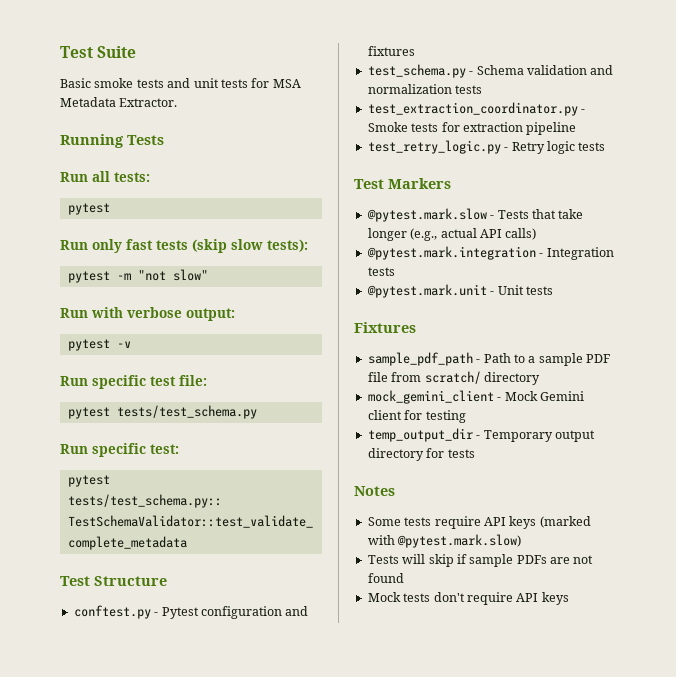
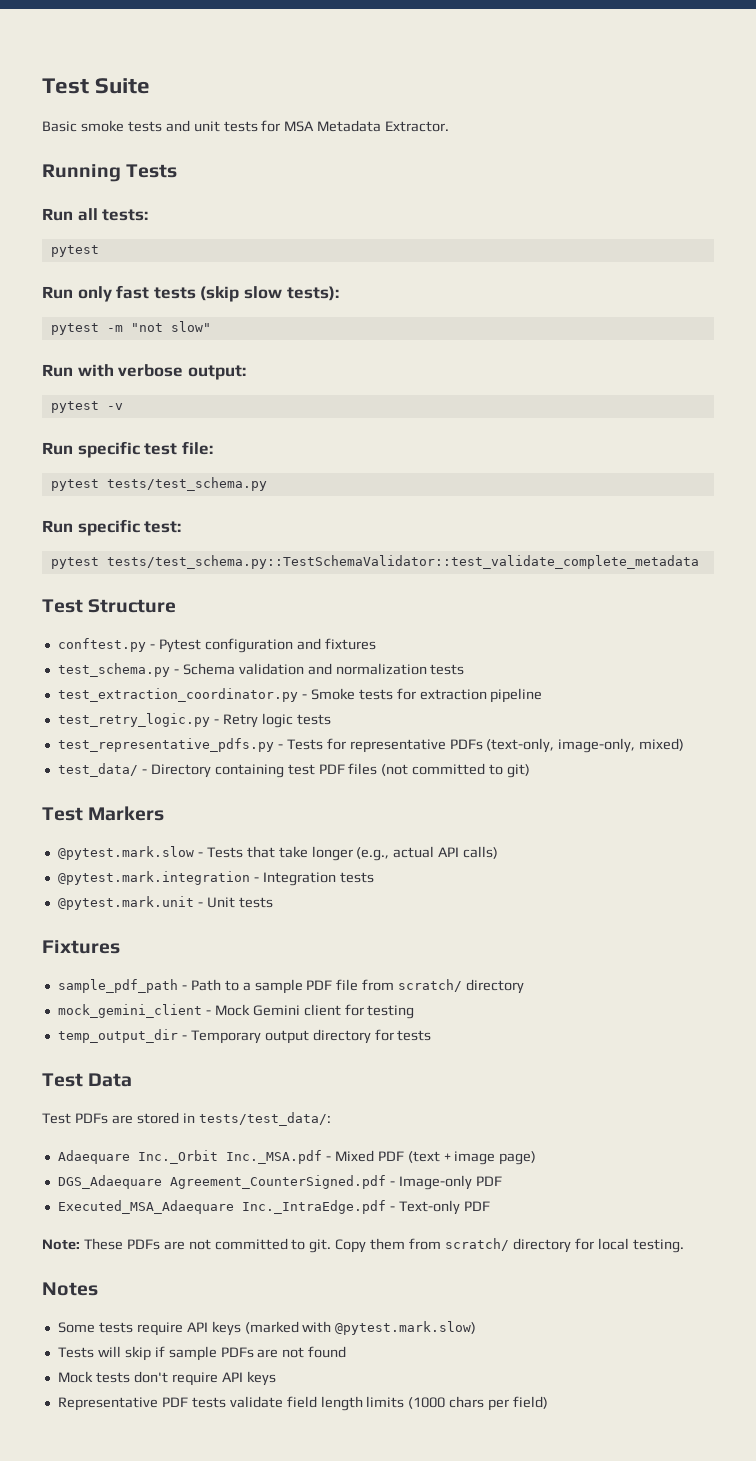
+ test_representative_pdfs.py - Tests for representative PDFs (text-only, image-only, mixed)
+ test_data/ - Directory containing test PDF files (not committed to git)
+ Test Data
+ Test PDFs are stored in tests/test_data/:
+ Adaequare Inc._Orbit Inc._MSA.pdf - Mixed PDF (text + image page)
+ DGS_Adaequare Agreement_CounterSigned.pdf - Image-only PDF
+ Executed_MSA_Adaequare Inc._IntraEdge.pdf - Text-only PDF
+ Note: These PDFs are not committed to git. Copy them from scratch/ directory for local testing.
+ Representative PDF tests validate field length limits (1000 chars per field)

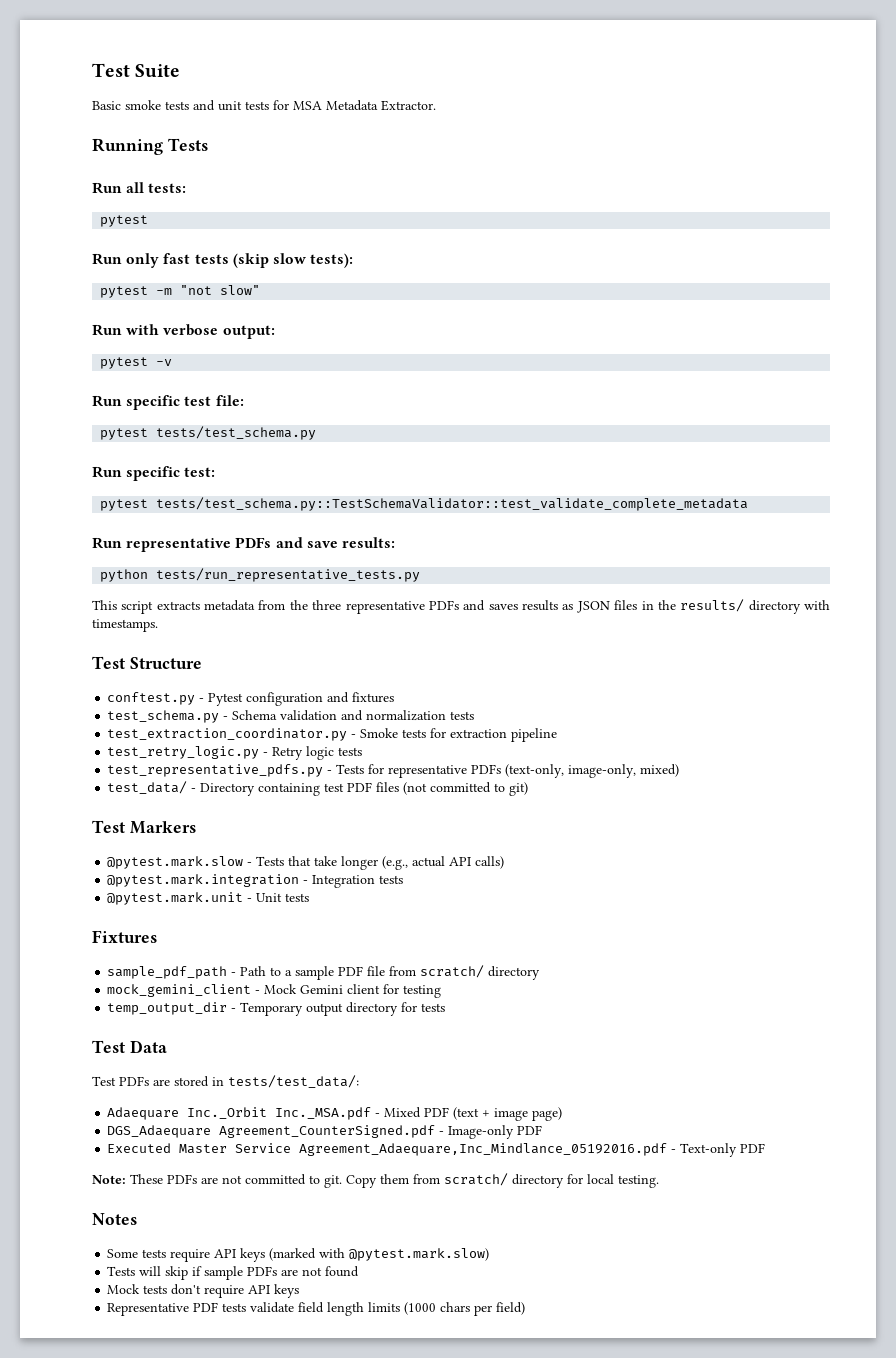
+ Run representative PDFs and save results:
+ python tests/run_representative_tests.py
+ This script extracts metadata from the three representative PDFs and saves results as JSON files in the results/ directory with timestamps.
- Executed_MSA_Adaequare Inc._IntraEdge.pdf - Text-only PDF
+ Executed Master Service Agreement_Adaequare,Inc_Mindlance_05192016.pdf - Text-only PDF

